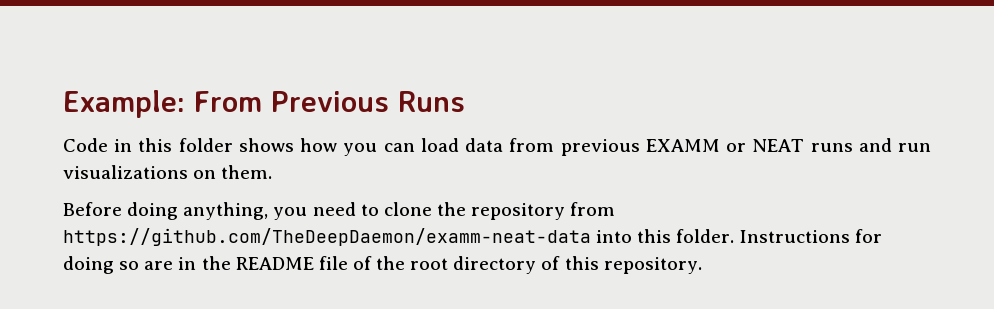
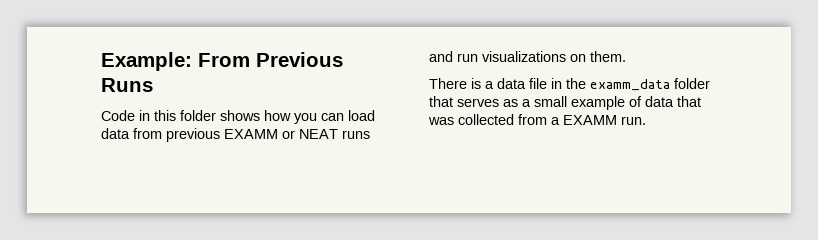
- Before doing anything, you need to clone the repository from https://github.com/TheDeepDaemon/examm-neat-data into this folder. Instructions for doing so are in the README file of the root directory of this repository.
+ There is a data file in the examm_data folder that serves as a small example of data that was collected from a EXAMM run.

